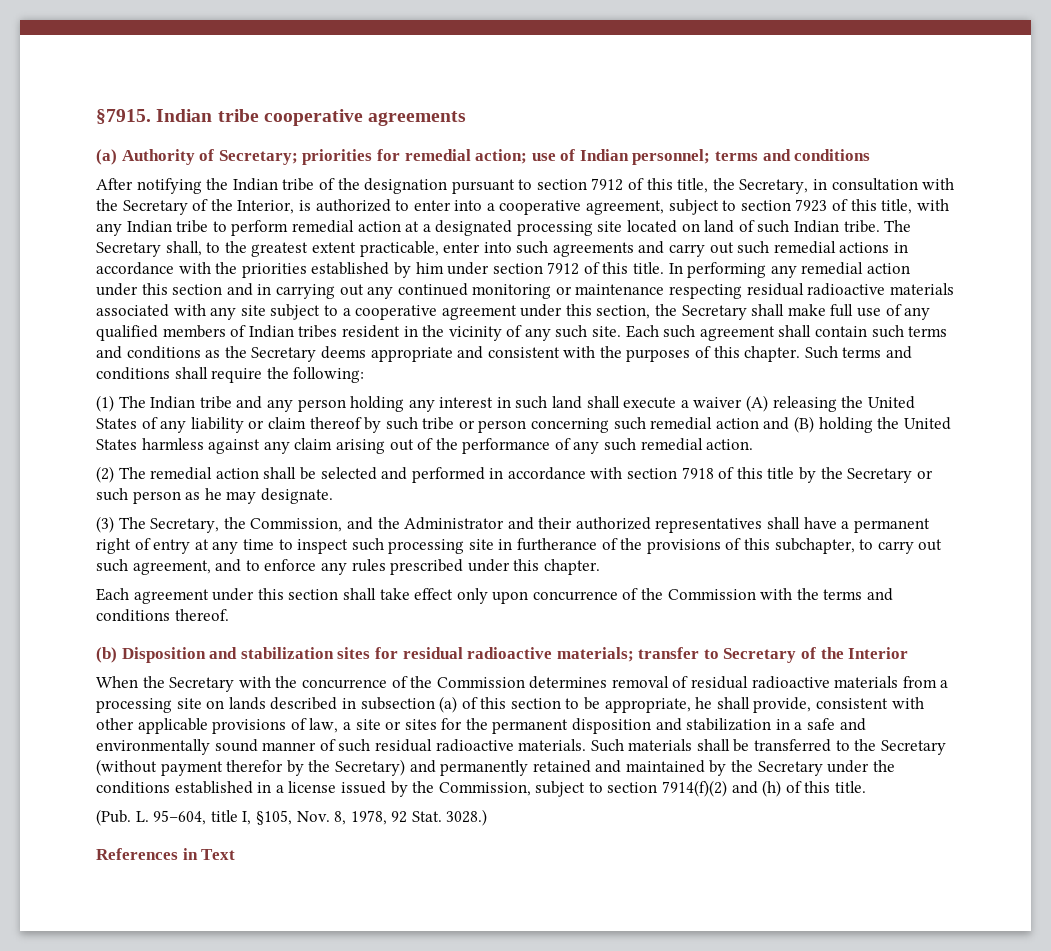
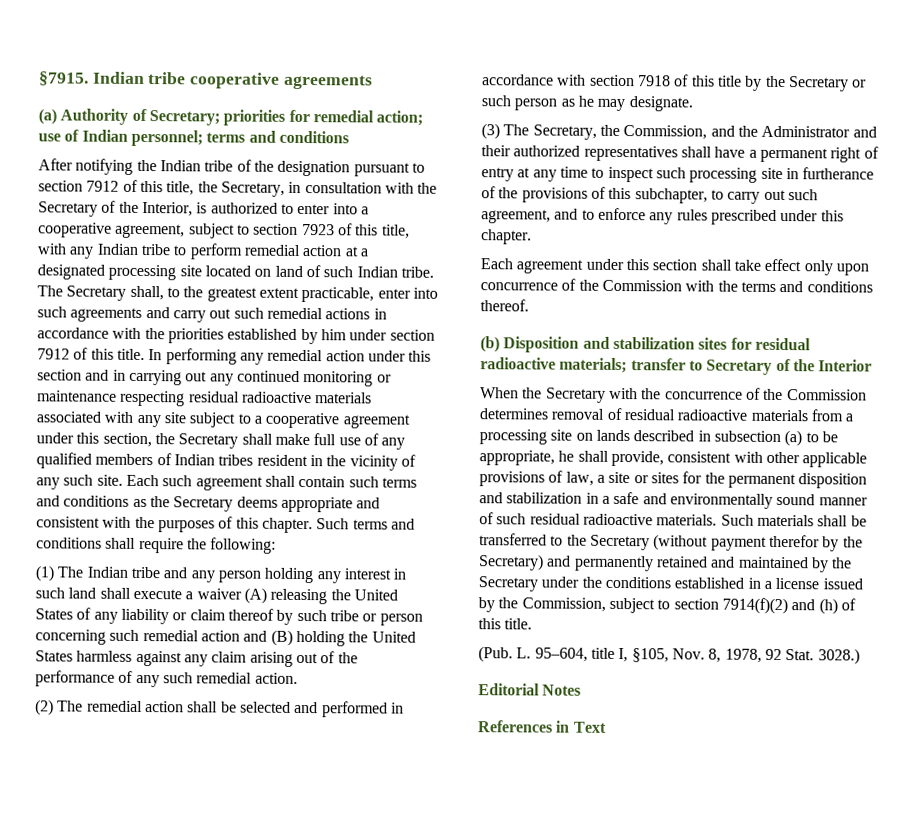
- When the Secretary with the concurrence of the Commission determines removal of residual radioactive materials from a processing site on lands described in subsection (a) of this section to be appropriate, he shall provide, consistent with other applicable provisions of law, a site or sites for the permanent disposition and stabilization in a safe and environmentally sound manner of such residual radioactive materials.
+ When the Secretary with the concurrence of the Commission determines removal of residual radioactive materials from a processing site on lands described in subsection (a) to be appropriate, he shall provide, consistent with other applicable provisions of law, a site or sites for the permanent disposition and stabilization in a safe and environmentally sound manner of such residual radioactive materials.
+ Editorial Notes

